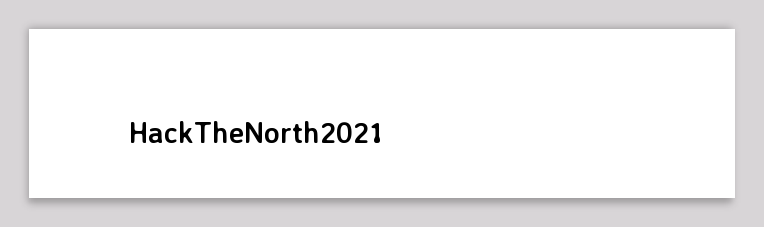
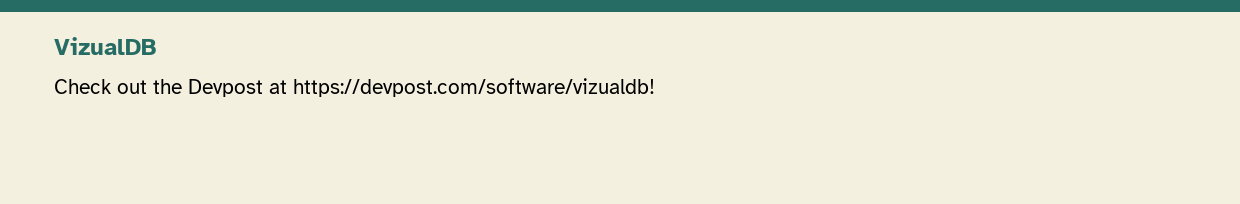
- HackTheNorth2021
+ VizualDB
+ Check out the Devpost at https://devpost.com/software/vizualdb!

